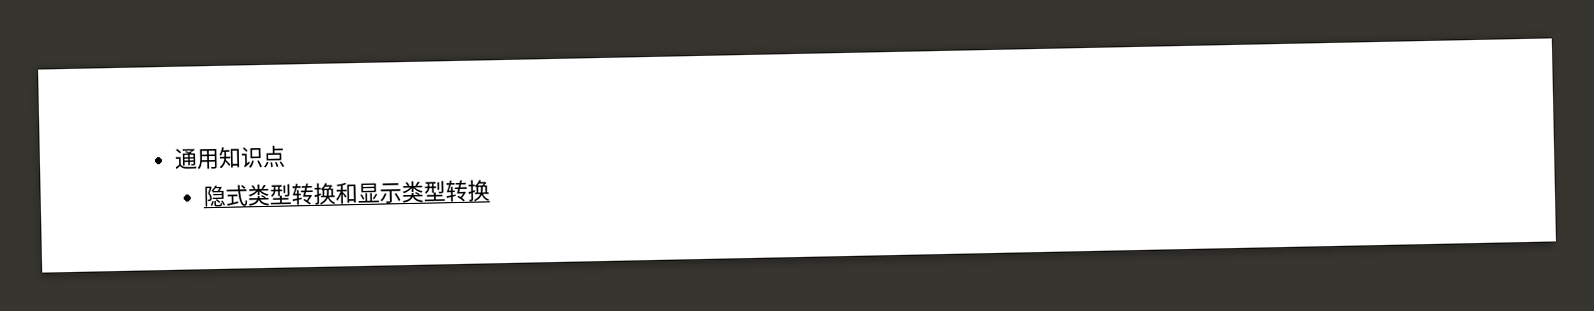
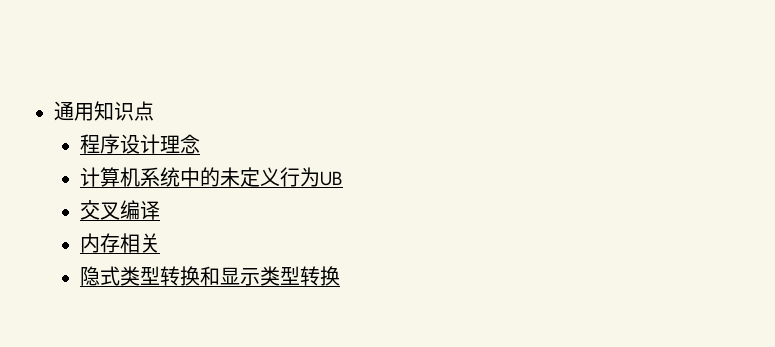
+ 程序设计理念
+ 计算机系统中的未定义行为UB
+ 交叉编译
+ 内存相关

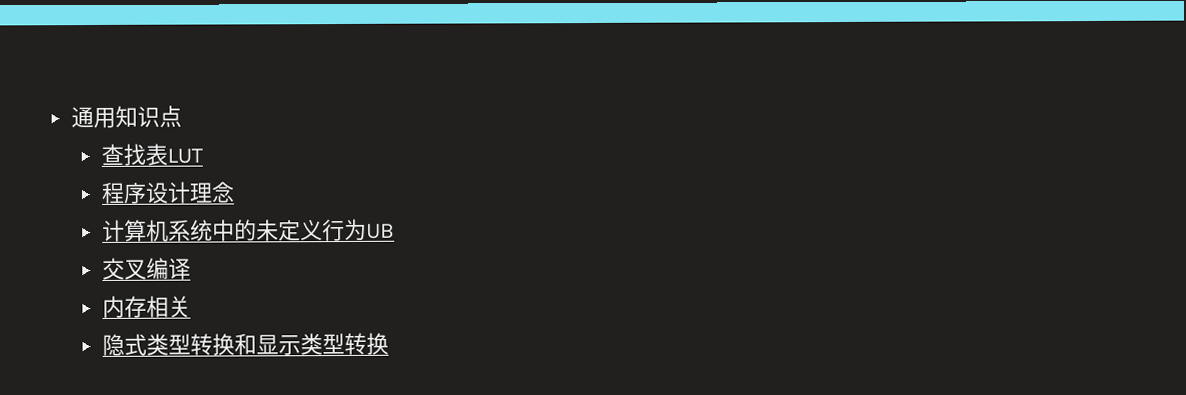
+ 查找表LUT

